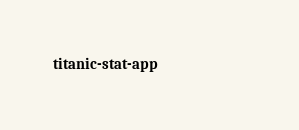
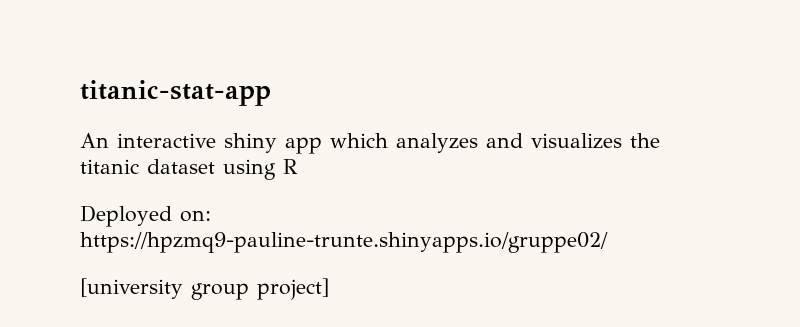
+ An interactive shiny app which analyzes and visualizes the titanic dataset using R
+ Deployed on: https://hpzmq9-pauline-trunte.shinyapps.io/gruppe02/
+ [university group project]

